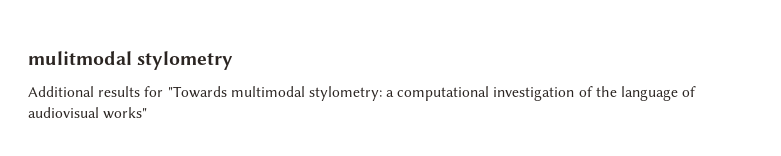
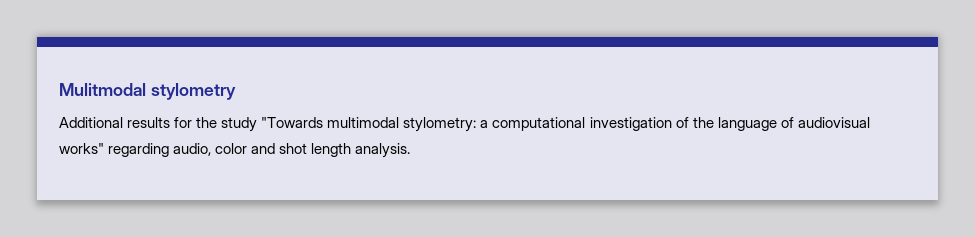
- mulitmodal stylometry
+ Mulitmodal stylometry
- Additional results for "Towards multimodal stylometry: a computational investigation of the language of audiovisual works"
+ Additional results for the study "Towards multimodal stylometry: a computational investigation of the language of audiovisual works" regarding audio, color and shot length analysis.

